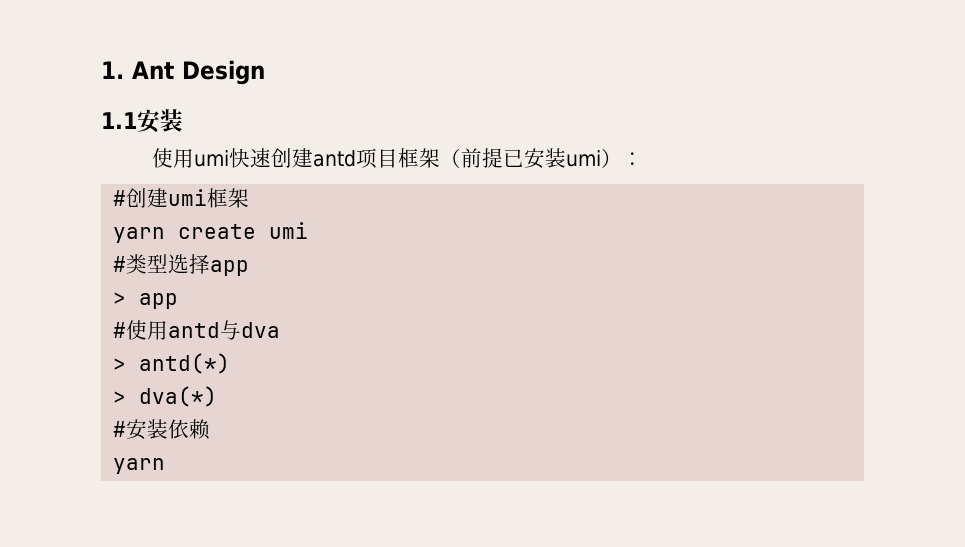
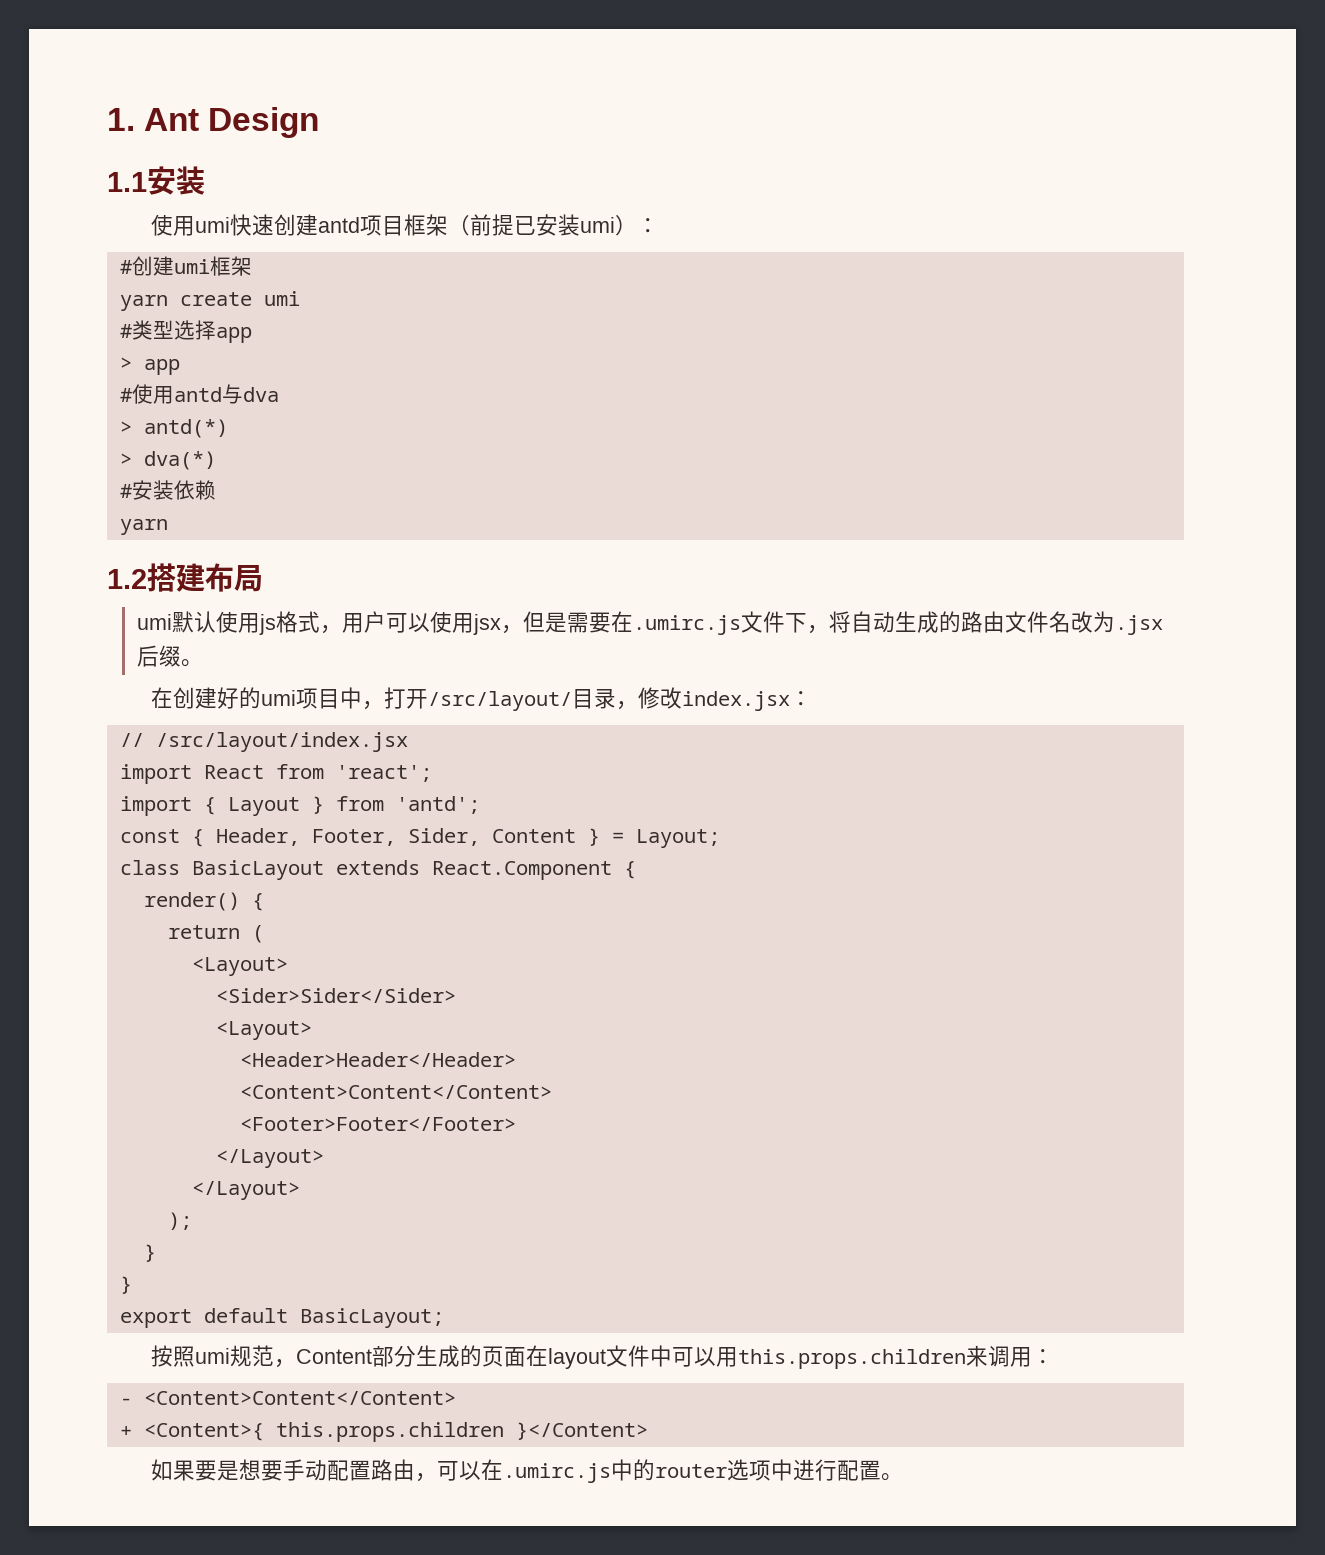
+ 1.2搭建布局
+ umi默认使用js格式，用户可以使用jsx，但是需要在.umirc.js文件下，将自动生成的路由文件名改为.jsx后缀。
+ 在创建好的umi项目中，打开/src/layout/目录，修改index.jsx：
+ // /src/layout/index.jsx
+ import React from 'react';
+ import { Layout } from 'antd';
+ const { Header, Footer, Sider, Content } = Layout;
+ class BasicLayout extends React.Component {
+ render() {
+ return (
+ <Layout>
+ <Sider>Sider</Sider>
+ <Layout>
+ <Header>Header</Header>
+ <Content>Content</Content>
+ <Footer>Footer</Footer>
+ </Layout>
+ </Layout>
+ );
+ }
+ }
+ export default BasicLayout;
+ 按照umi规范，Content部分生成的页面在layout文件中可以用this.props.children来调用：
+ - <Content>Content</Content>
+ + <Content>{ this.props.children }</Content>
+ 如果要是想要手动配置路由，可以在.umirc.js中的router选项中进行配置。

